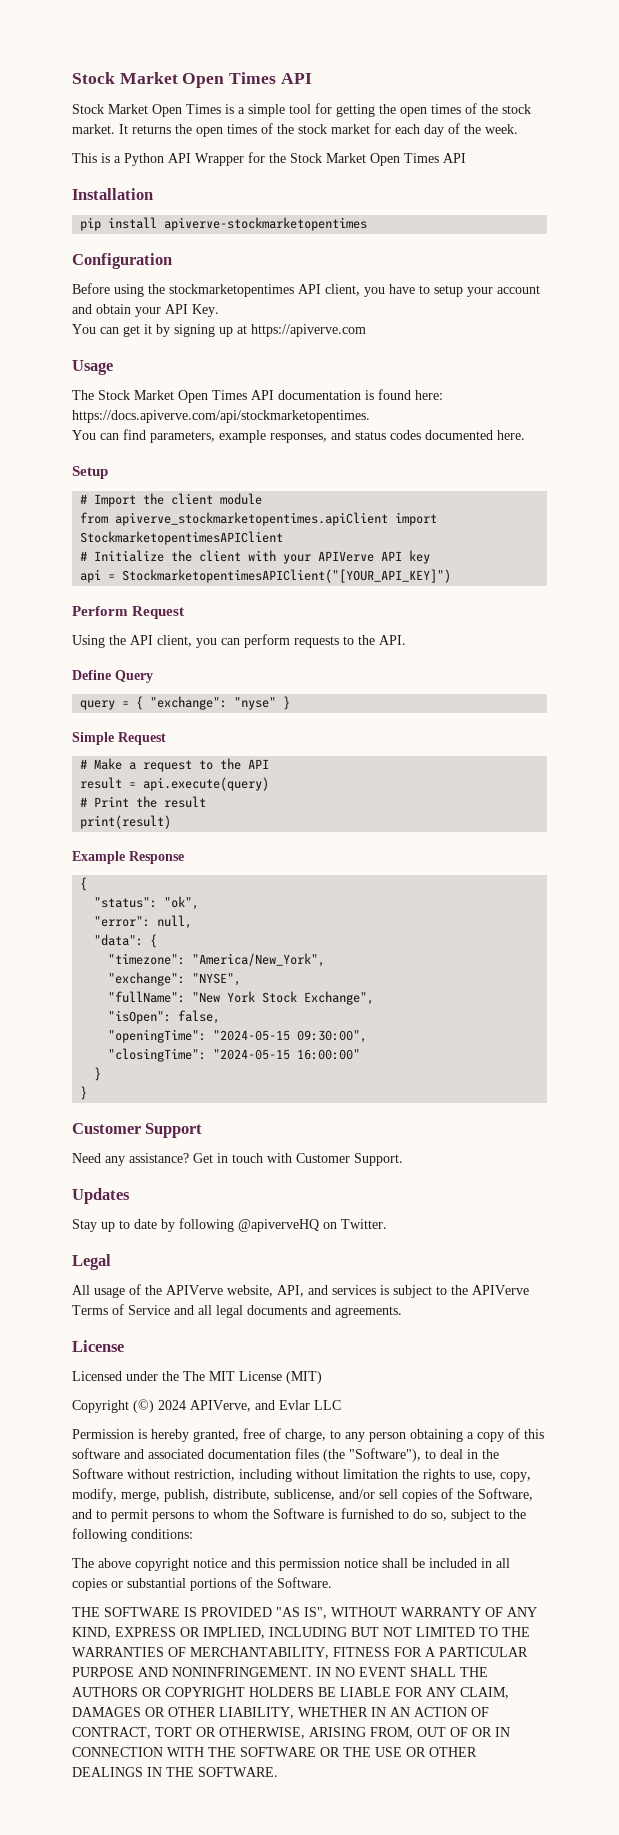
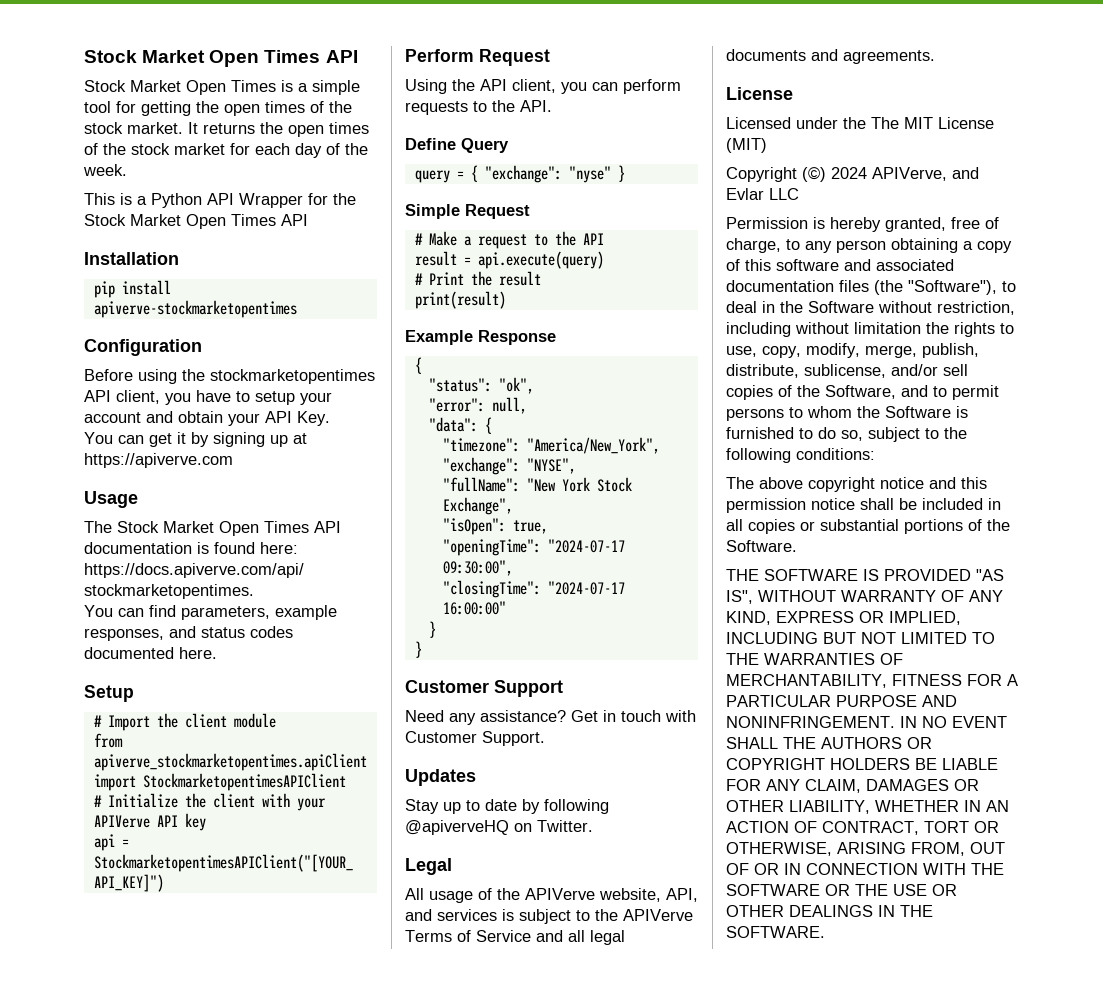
- "isOpen": false,
+ "isOpen": true,
- "openingTime": "2024-05-15 09:30:00",
+ "openingTime": "2024-07-17 09:30:00",
- "closingTime": "2024-05-15 16:00:00"
+ "closingTime": "2024-07-17 16:00:00"

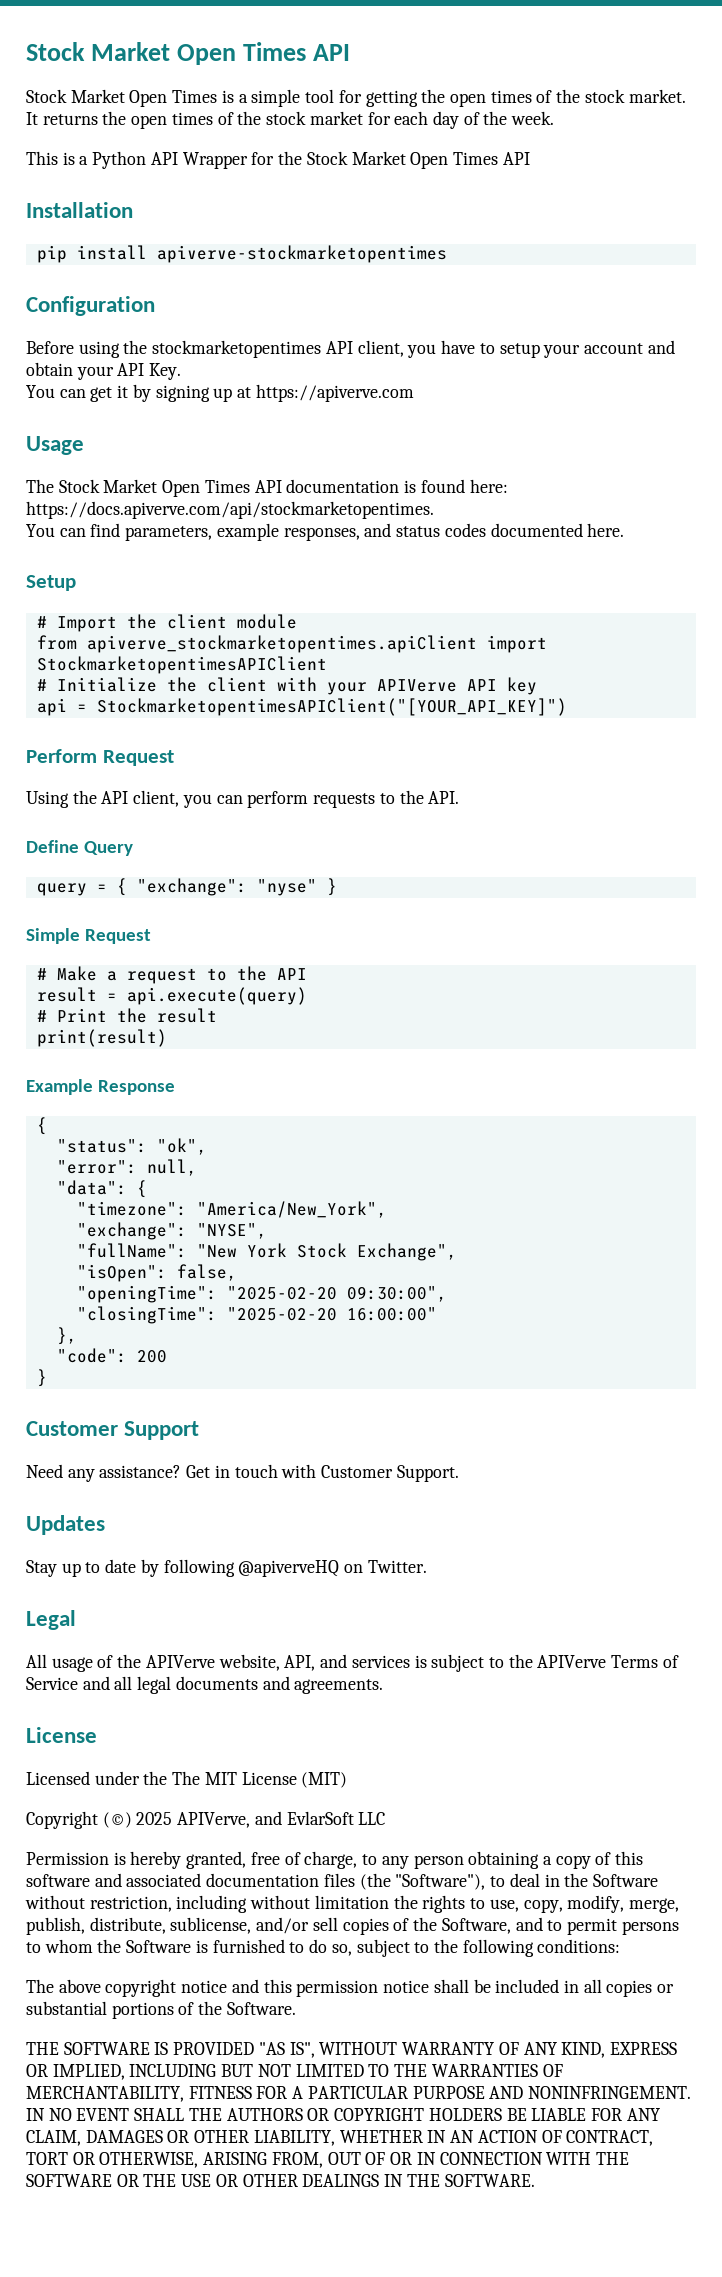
- "isOpen": true,
+ "isOpen": false,
- "openingTime": "2024-07-17 09:30:00",
+ "openingTime": "2025-02-20 09:30:00",
- "closingTime": "2024-07-17 16:00:00"
- }
+ "closingTime": "2025-02-20 16:00:00"
+ },
+ "code": 200
- Copyright (©) 2024 APIVerve, and Evlar LLC
+ Copyright (©) 2025 APIVerve, and EvlarSoft LLC

